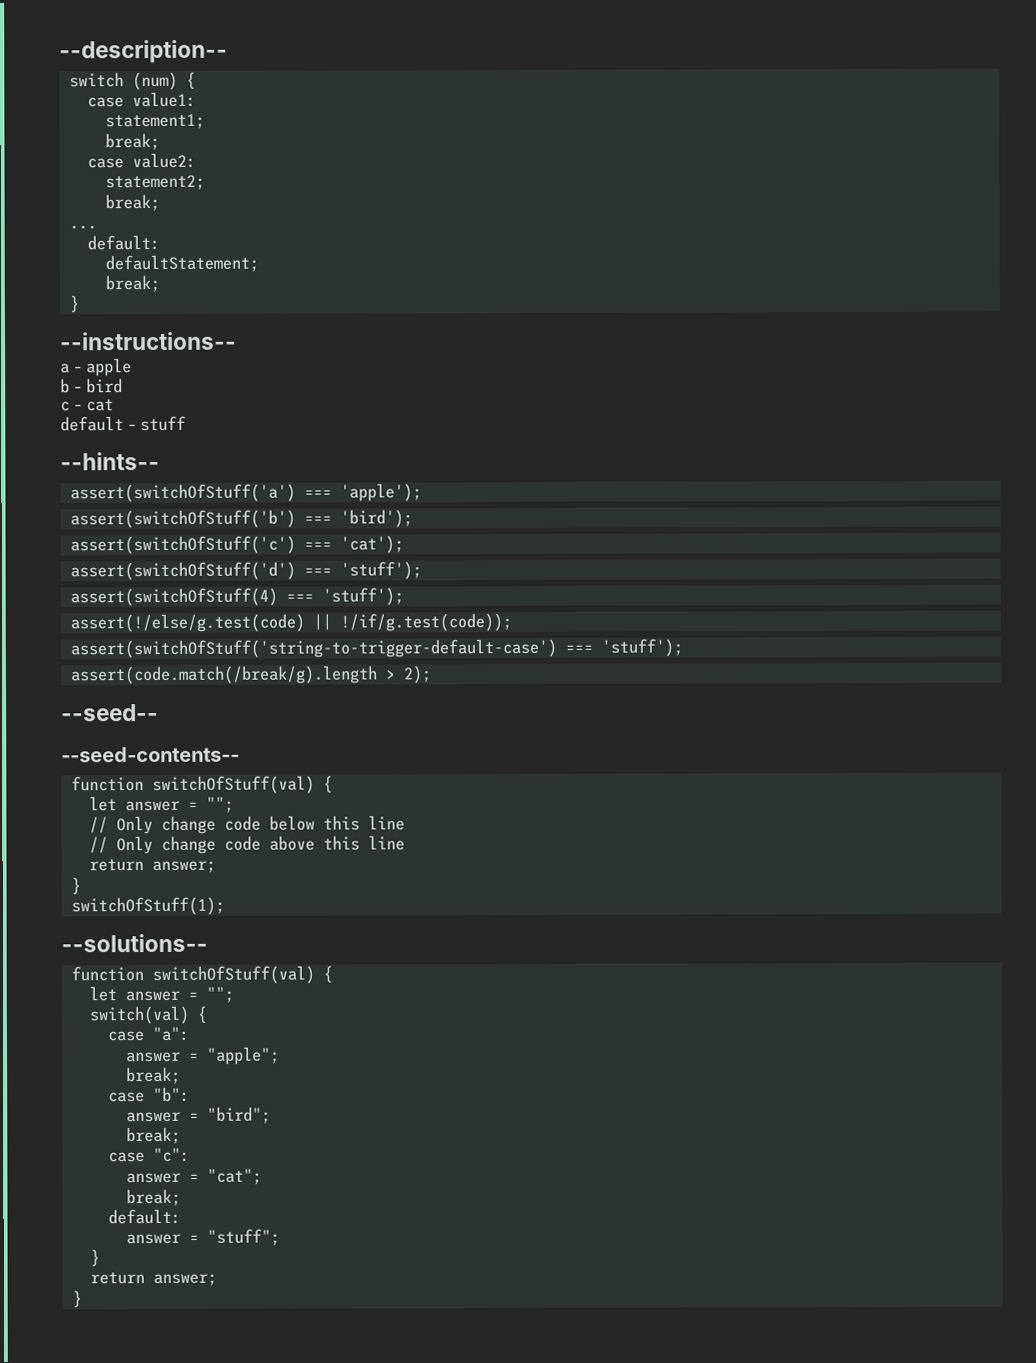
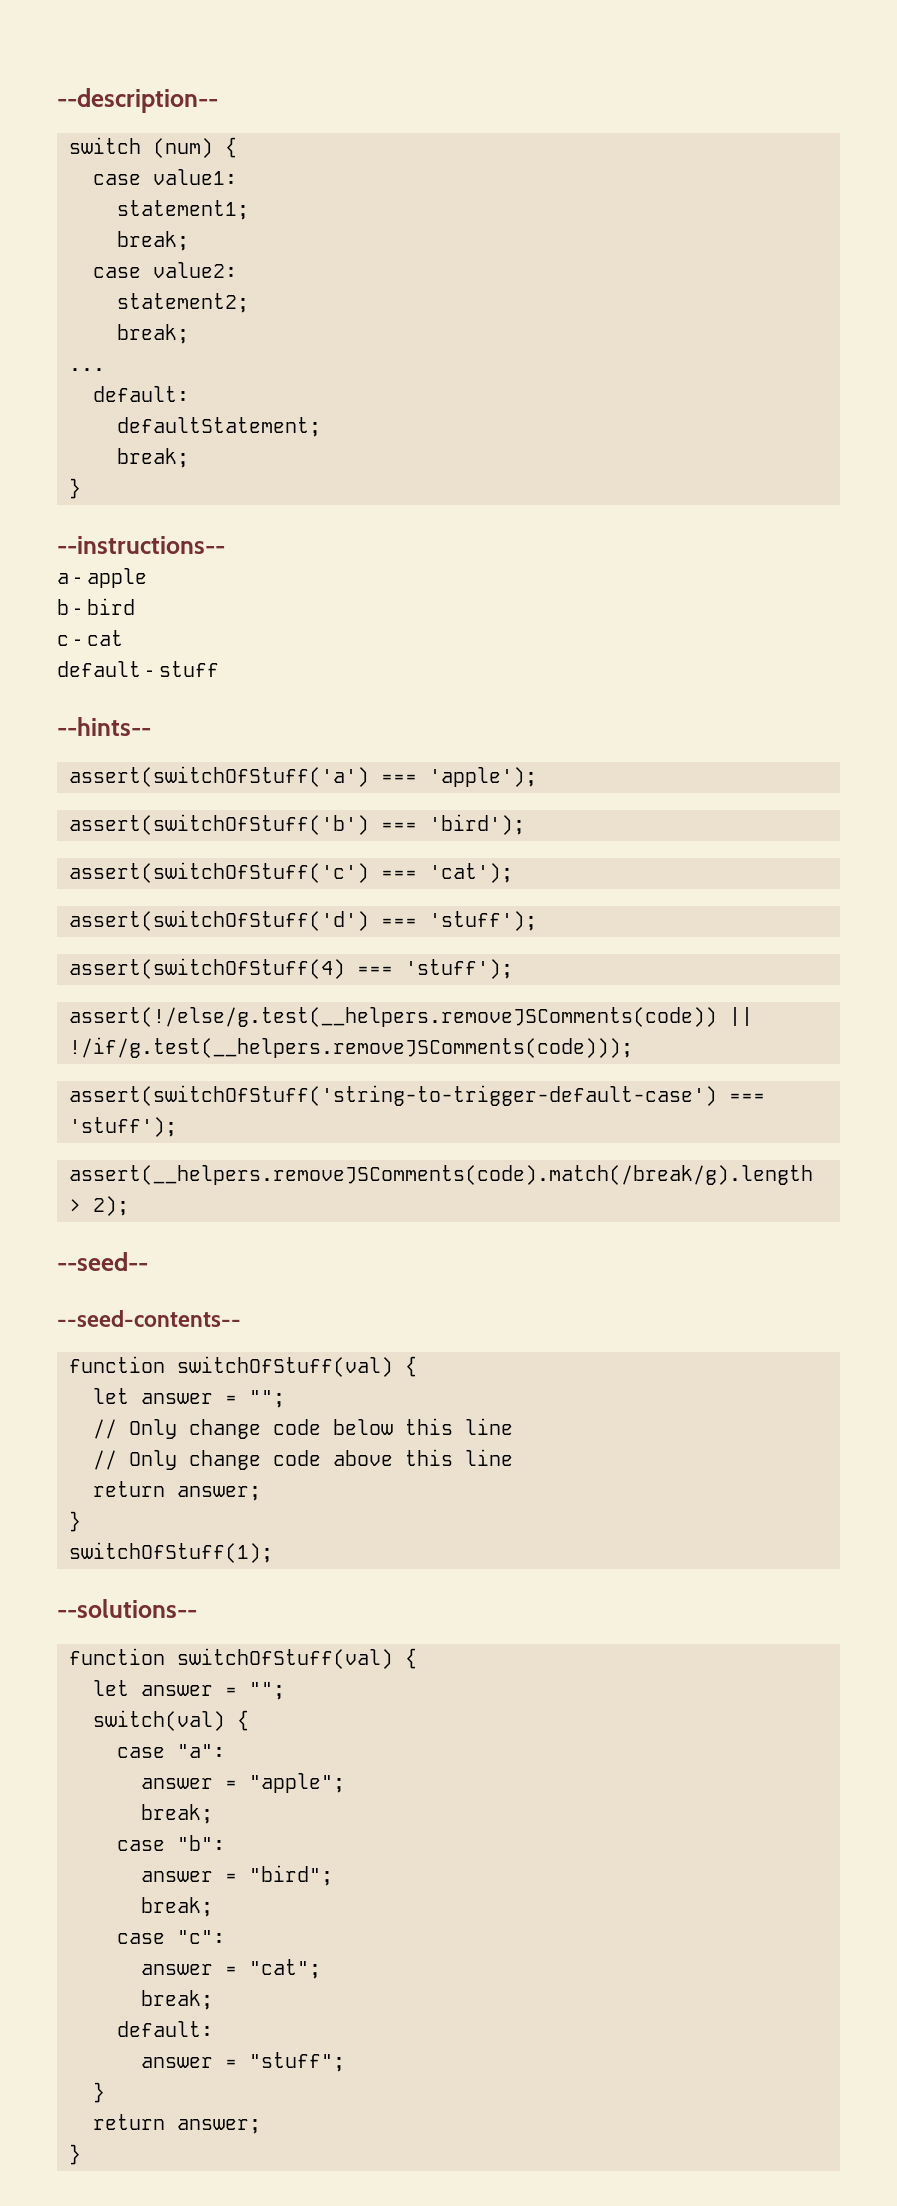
- assert(!/else/g.test(code) || !/if/g.test(code));
+ assert(!/else/g.test(__helpers.removeJSComments(code)) || !/if/g.test(__helpers.removeJSComments(code)));
- assert(code.match(/break/g).length > 2);
+ assert(__helpers.removeJSComments(code).match(/break/g).length > 2);

